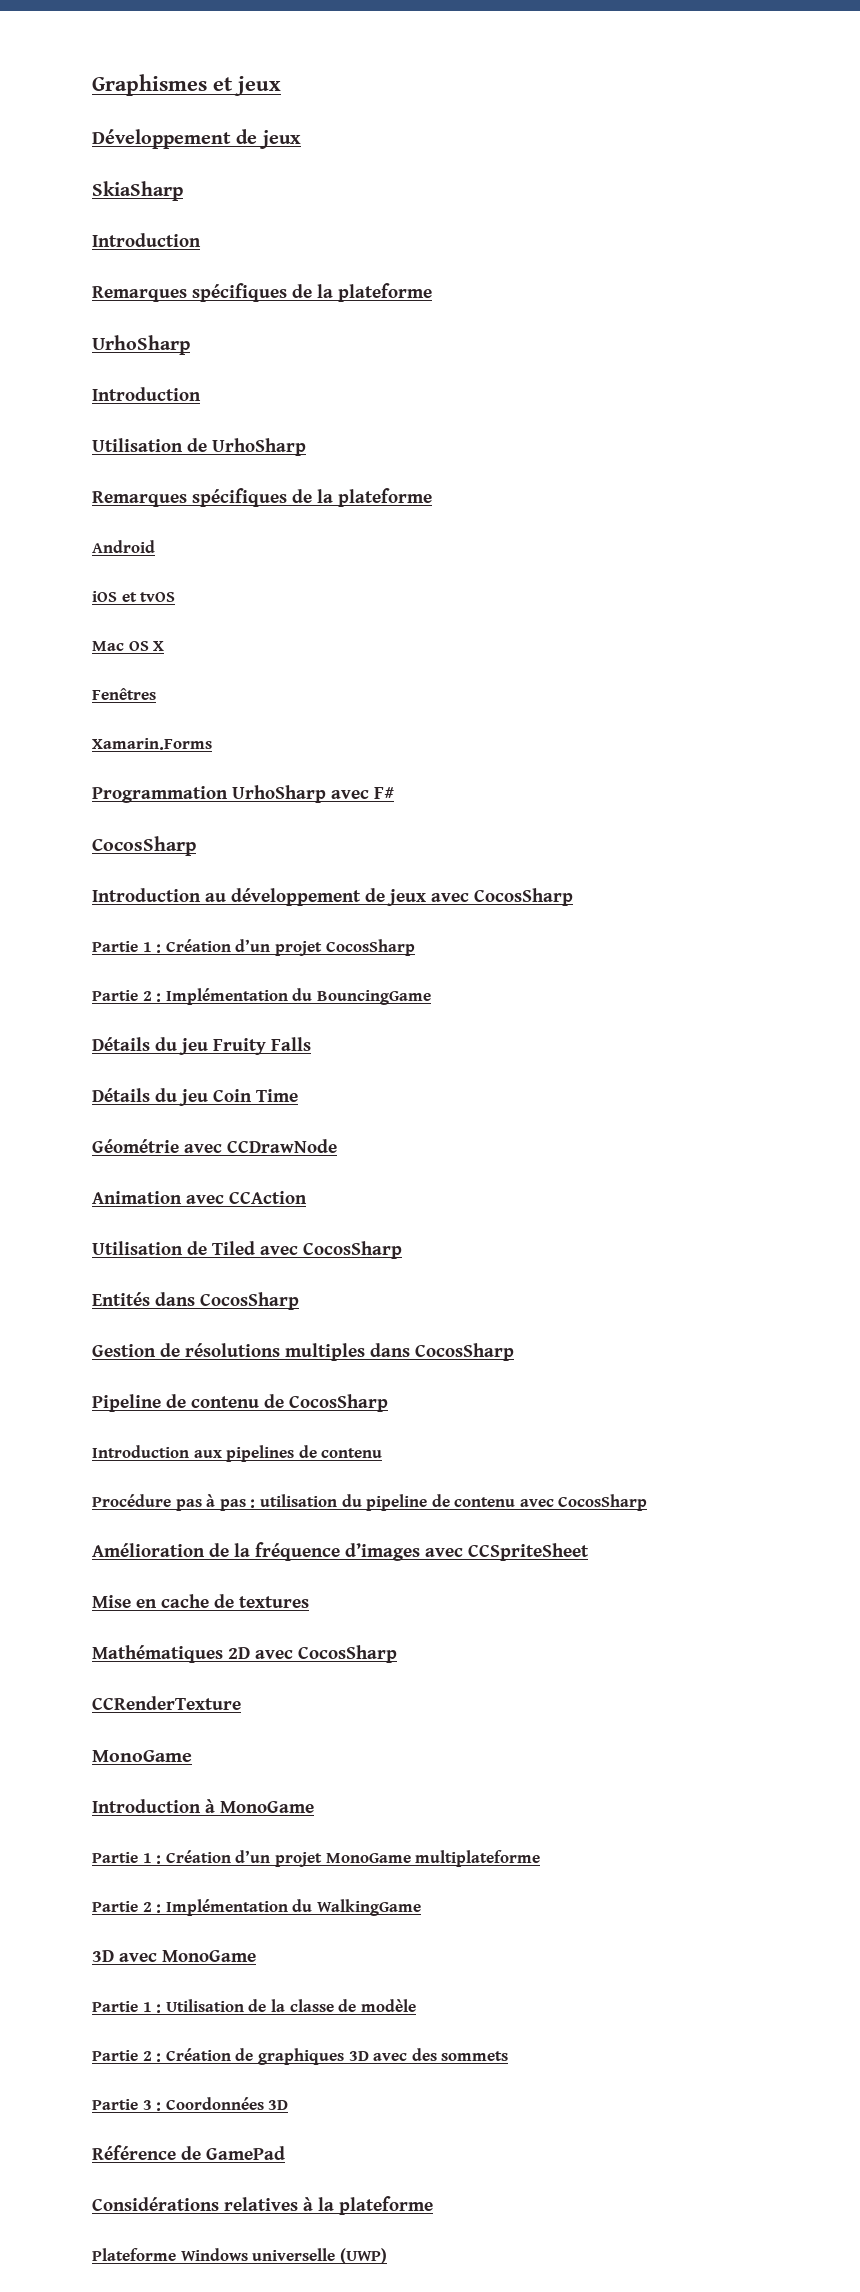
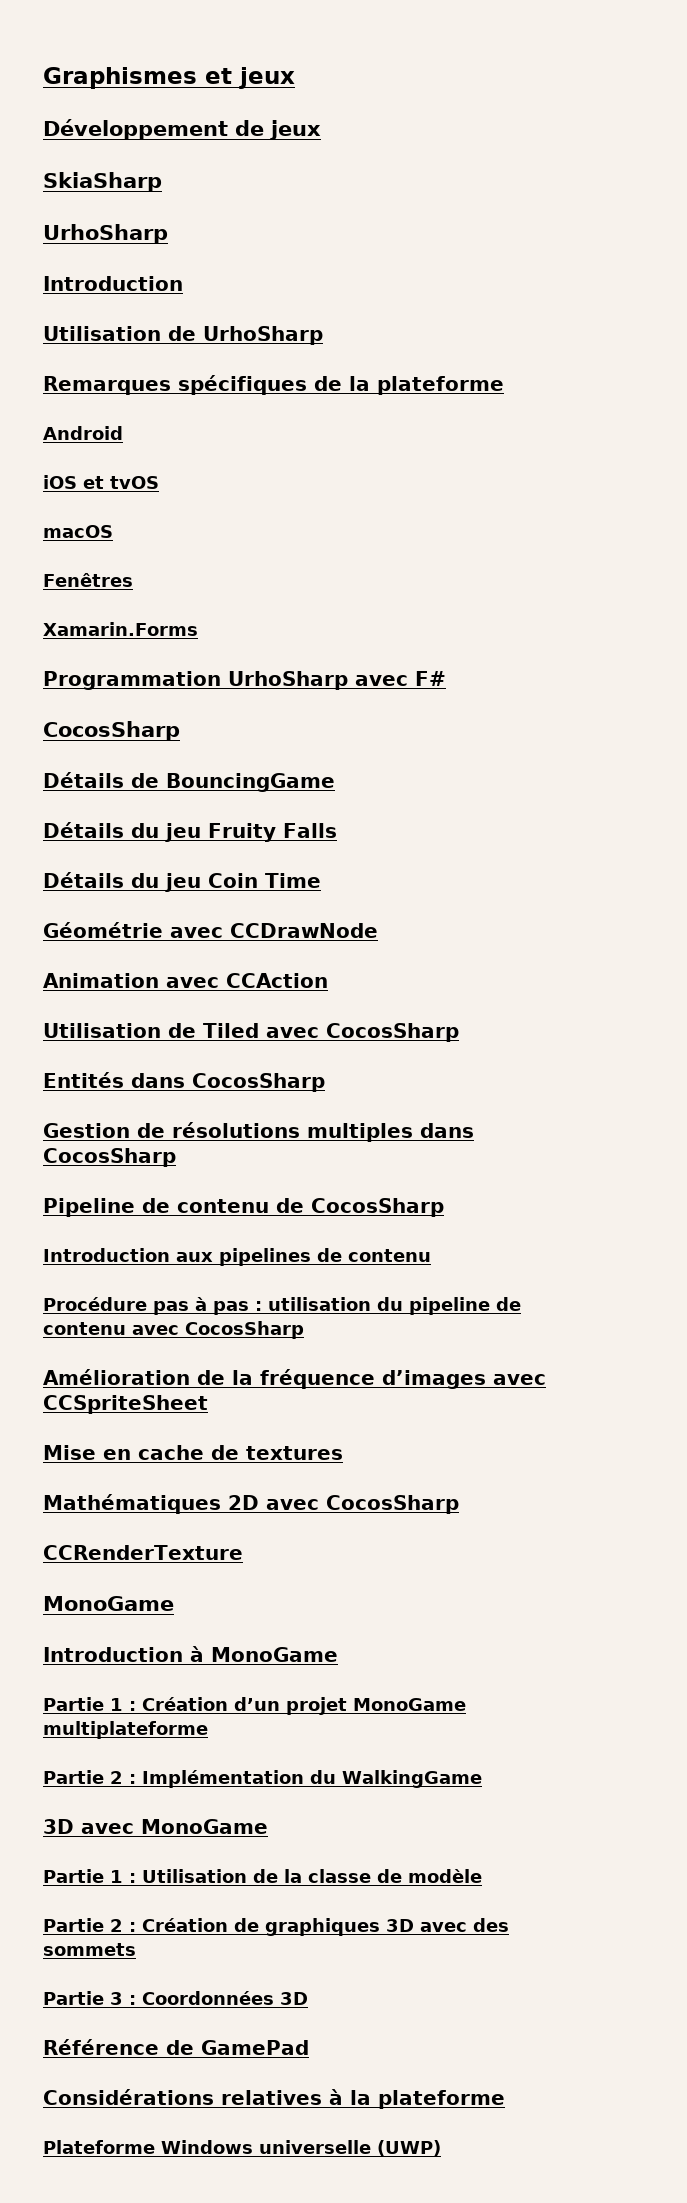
  SkiaSharp
- Introduction
- Remarques spécifiques de la plateforme
- Mac OS X
+ macOS
- Introduction au développement de jeux avec CocosSharp
- Partie 1 : Création d’un projet CocosSharp
- Partie 2 : Implémentation du BouncingGame
+ Détails de BouncingGame

